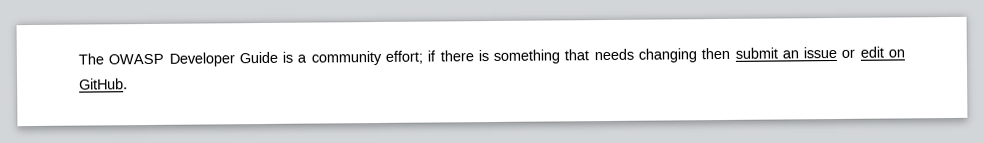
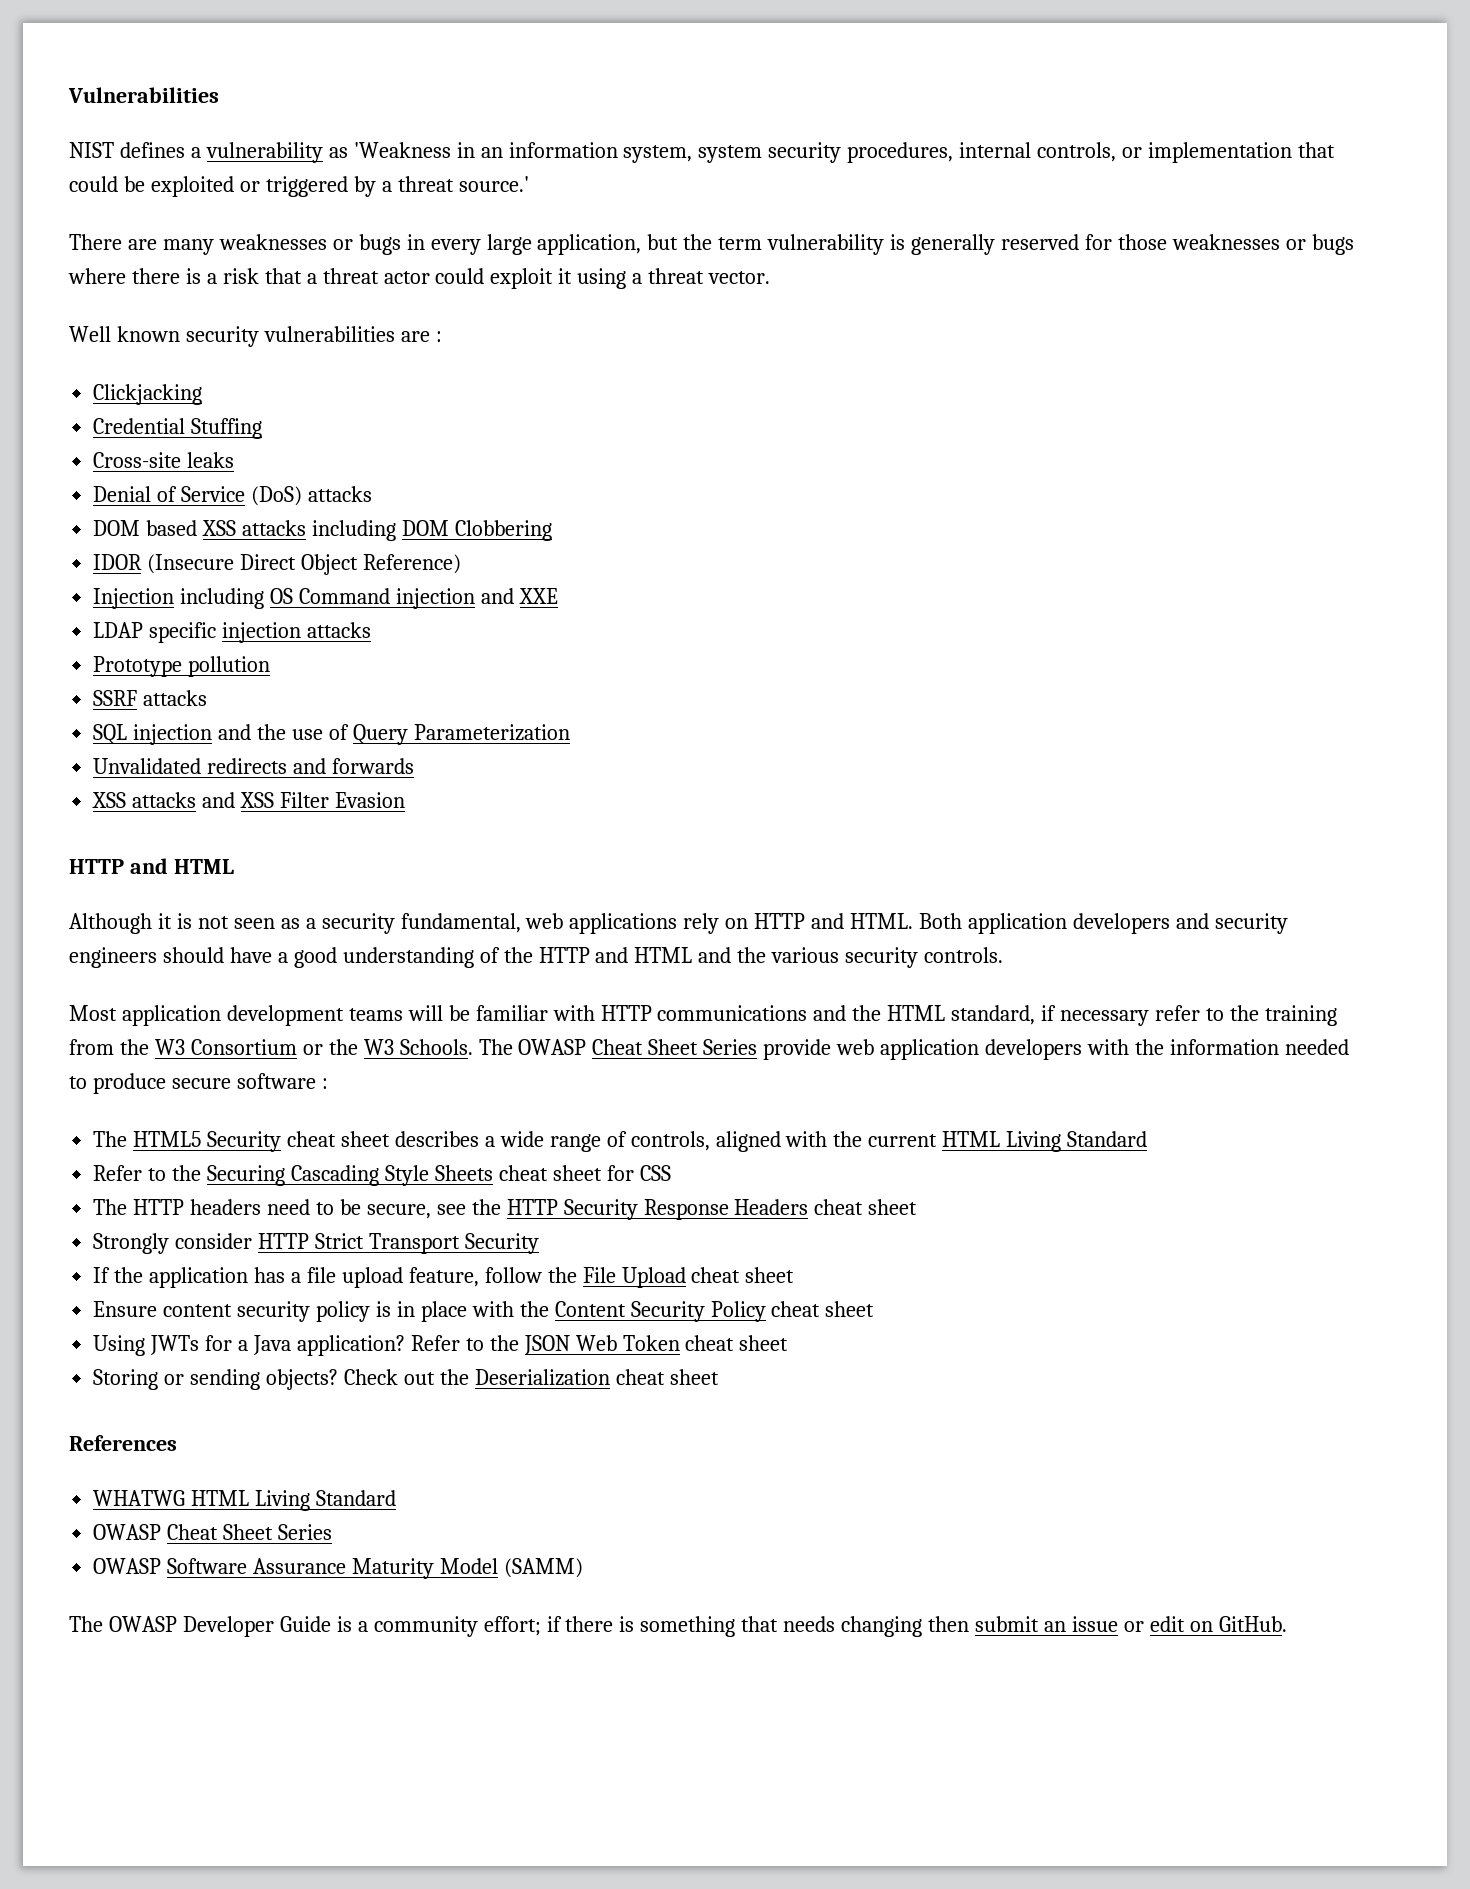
+ Vulnerabilities
+ NIST defines a vulnerability as 'Weakness in an information system, system security procedures, internal controls, or implementation that could be exploited or triggered by a threat source.'
+ There are many weaknesses or bugs in every large application, but the term vulnerability is generally reserved for those weaknesses or bugs where there is a risk that a threat actor could exploit it using a threat vector.
+ Well known security vulnerabilities are :
+ Clickjacking
+ Credential Stuffing
+ Cross-site leaks
+ Denial of Service (DoS) attacks
+ DOM based XSS attacks including DOM Clobbering
+ IDOR (Insecure Direct Object Reference)
+ Injection including OS Command injection and XXE
+ LDAP specific injection attacks
+ Prototype pollution
+ SSRF attacks
+ SQL injection and the use of Query Parameterization
+ Unvalidated redirects and forwards
+ XSS attacks and XSS Filter Evasion
+ HTTP and HTML
+ Although it is not seen as a security fundamental, web applications rely on HTTP and HTML. Both application developers and security engineers should have a good understanding of the HTTP and HTML and the various security controls.
+ Most application development teams will be familiar with HTTP communications and the HTML standard, if necessary refer to the training from the W3 Consortium or the W3 Schools. The OWASP Cheat Sheet Series provide web application developers with the information needed to produce secure software :
+ The HTML5 Security cheat sheet describes a wide range of controls, aligned with the current HTML Living Standard
+ Refer to the Securing Cascading Style Sheets cheat sheet for CSS
+ The HTTP headers need to be secure, see the HTTP Security Response Headers cheat sheet
+ Strongly consider HTTP Strict Transport Security
+ If the application has a file upload feature, follow the File Upload cheat sheet
+ Ensure content security policy is in place with the Content Security Policy cheat sheet
+ Using JWTs for a Java application? Refer to the JSON Web Token cheat sheet
+ Storing or sending objects? Check out the Deserialization cheat sheet
+ References
+ WHATWG HTML Living Standard
+ OWASP Cheat Sheet Series
+ OWASP Software Assurance Maturity Model (SAMM)

